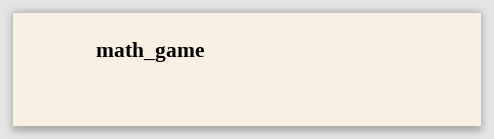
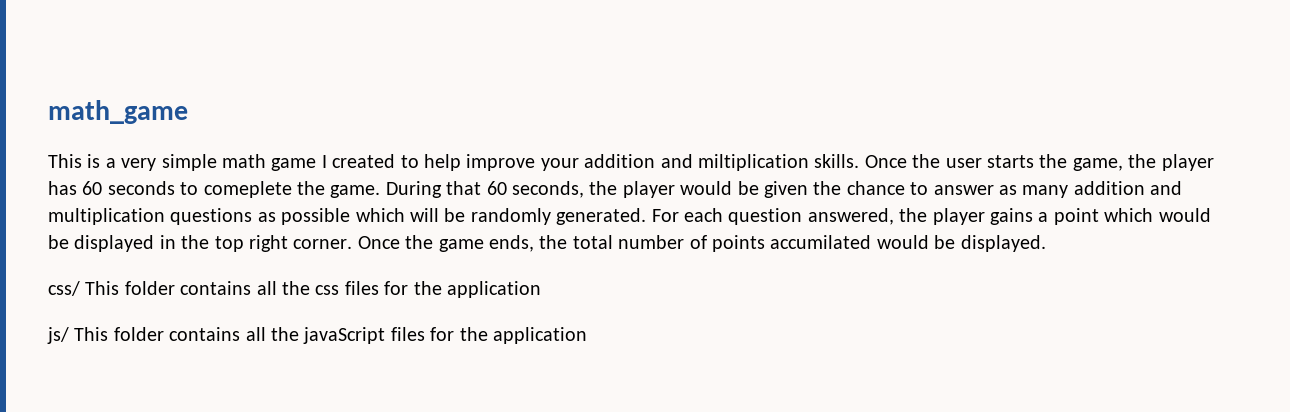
+ This is a very simple math game I created to help improve your addition and miltiplication skills. Once the user starts the game, the player has 60 seconds to comeplete the game. During that 60 seconds, the player would be given the chance to answer as many addition and multiplication questions as possible which will be randomly generated. For each question answered, the player gains a point which would be displayed in the top right corner. Once the game ends, the total number of points accumilated would be displayed.
+ css/ This folder contains all the css files for the application
+ js/ This folder contains all the javaScript files for the application

